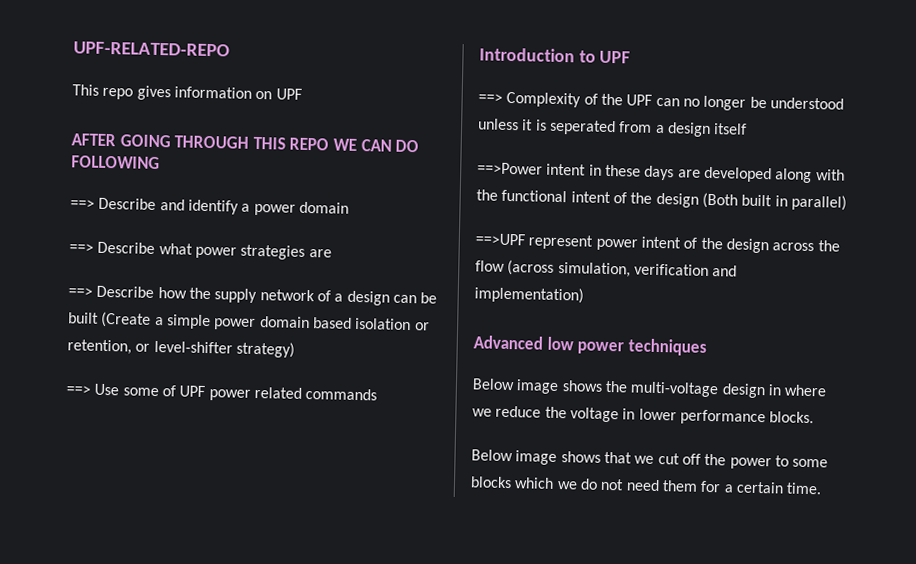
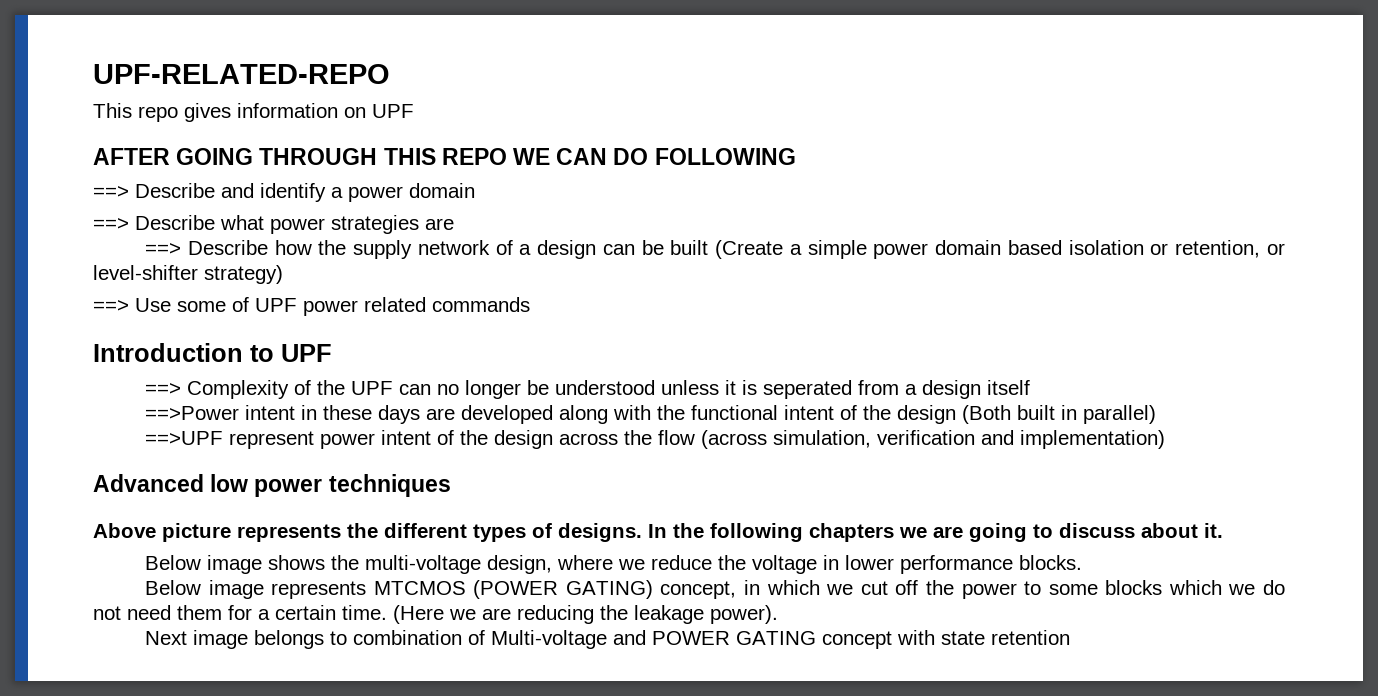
+ Above picture represents the different types of designs. In the following chapters we are going to discuss about it.
- Below image shows the multi-voltage design in where we reduce the voltage in lower performance blocks.
+ Below image shows the multi-voltage design, where we reduce the voltage in lower performance blocks.
- Below image shows that we cut off the power to some blocks which we do not need them for a certain time.
+ Below image represents MTCMOS (POWER GATING) concept, in which we cut off the power to some blocks which we do not need them for a certain time.
+ (Here we are reducing the leakage power).
+ Next image belongs to combination of Multi-voltage and POWER GATING concept with state retention

